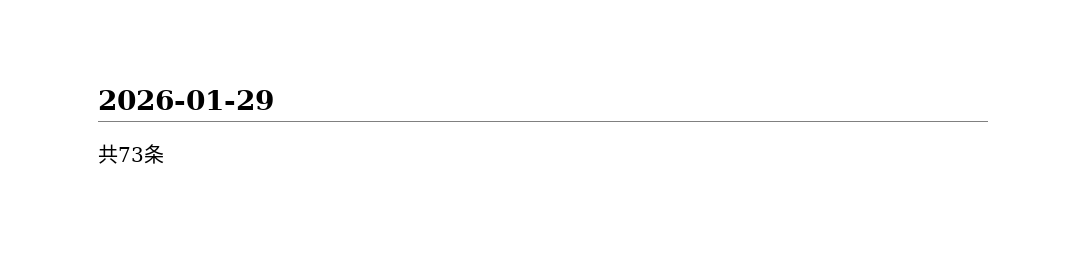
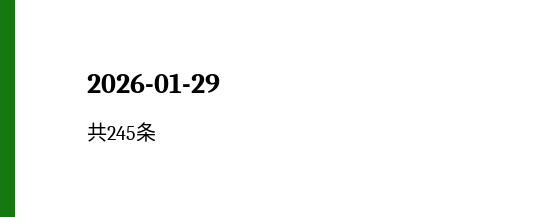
- 共73条
+ 共245条

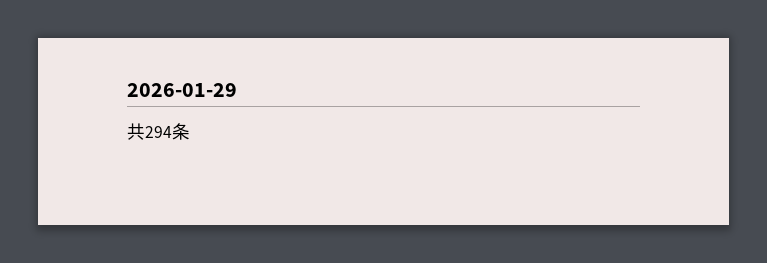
- 共245条
+ 共294条

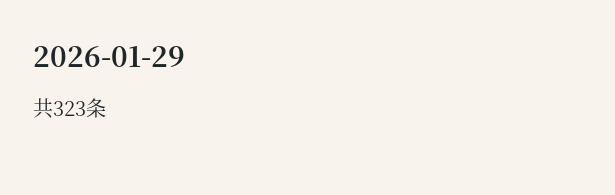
- 共294条
+ 共323条

